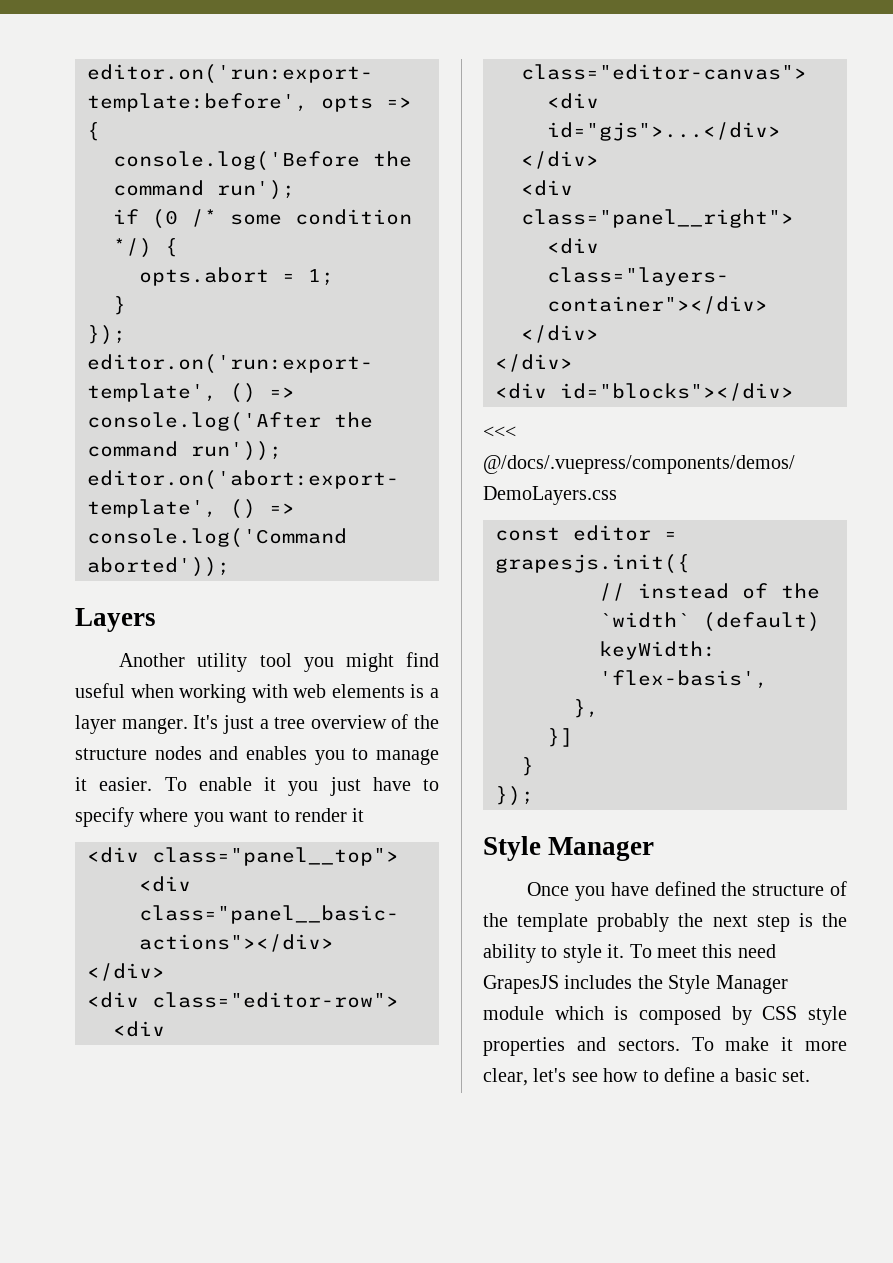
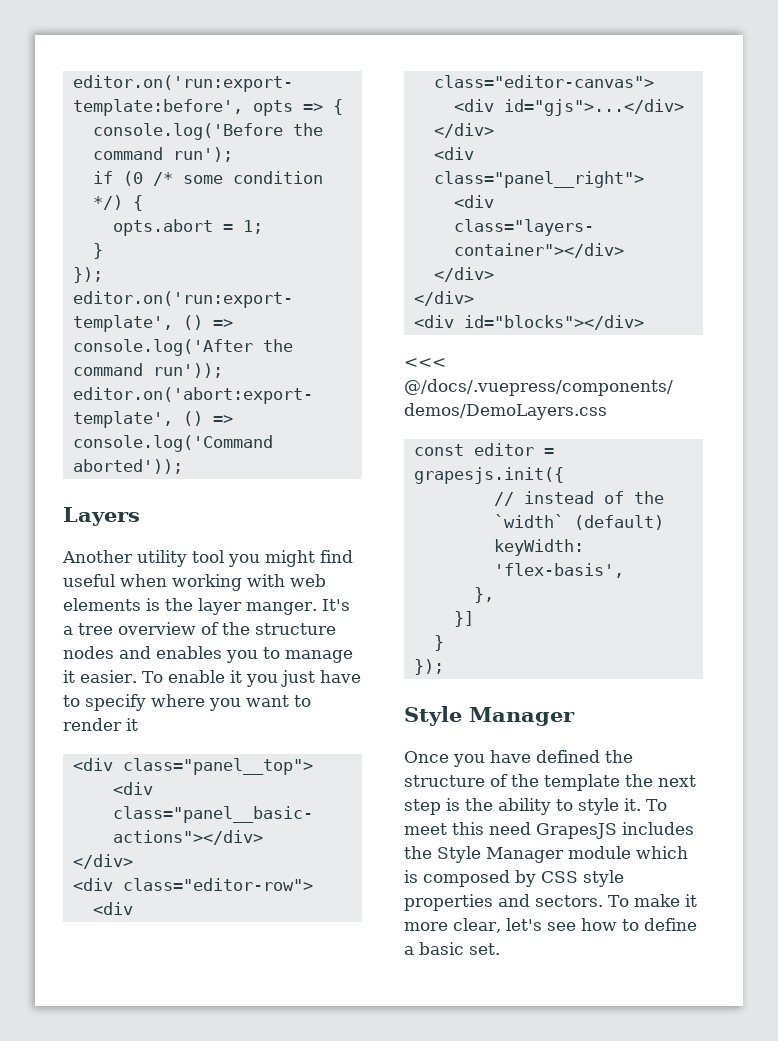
- Another utility tool you might find useful when working with web elements is a layer manger.
+ Another utility tool you might find useful when working with web elements is the layer manger.
- It's just a tree overview of the structure nodes and enables you to manage it easier.
+ It's a tree overview of the structure nodes and enables you to manage it easier.
- Once you have defined the structure of the template probably the next step is the ability to style it.
+ Once you have defined the structure of the template the next step is the ability to style it.

